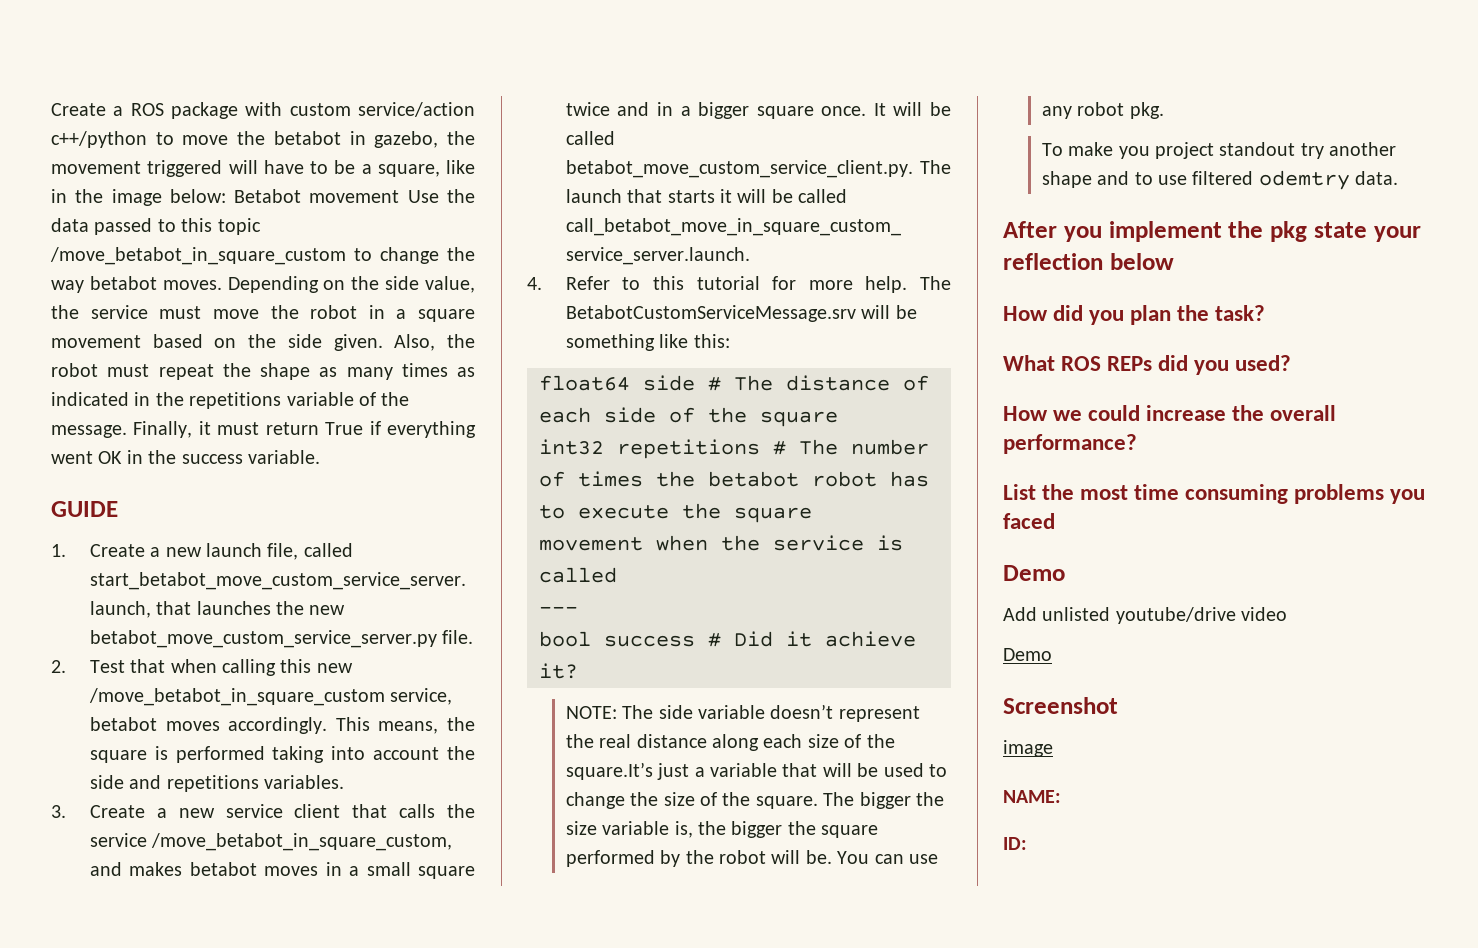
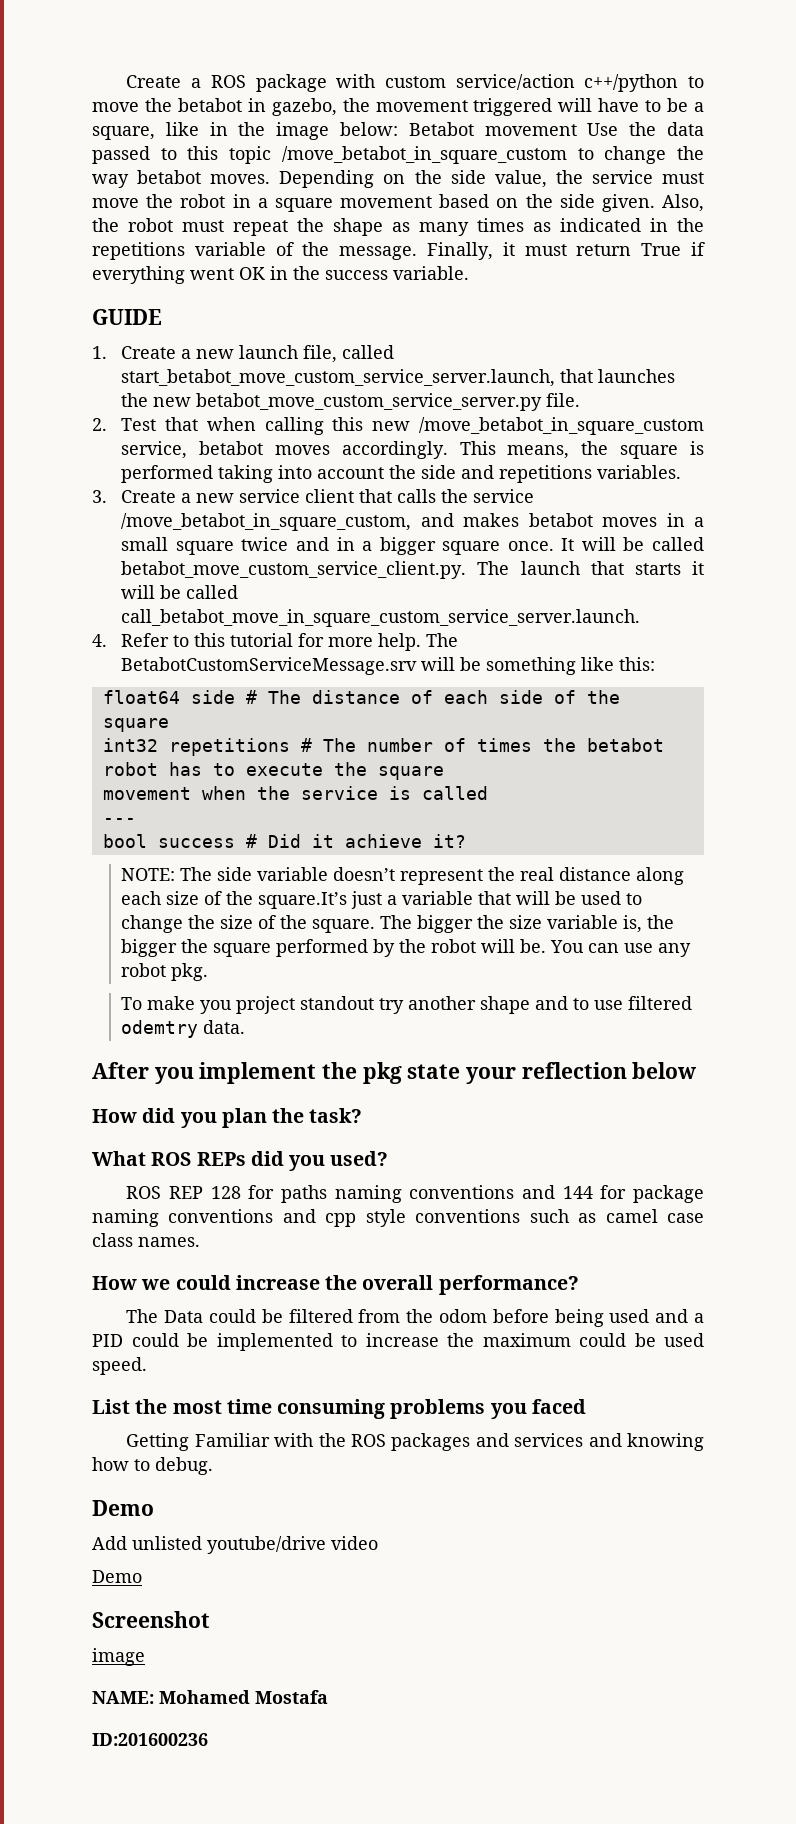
+ ROS REP 128 for paths naming conventions and 144 for package naming conventions and cpp style conventions such as camel case class names.
+ The Data could be filtered from the odom before being used and a PID could be implemented to increase the maximum could be used speed.
+ Getting Familiar with the ROS packages and services and knowing how to debug.
- NAME:
- ID:
+ NAME: Mohamed Mostafa
+ ID:201600236

